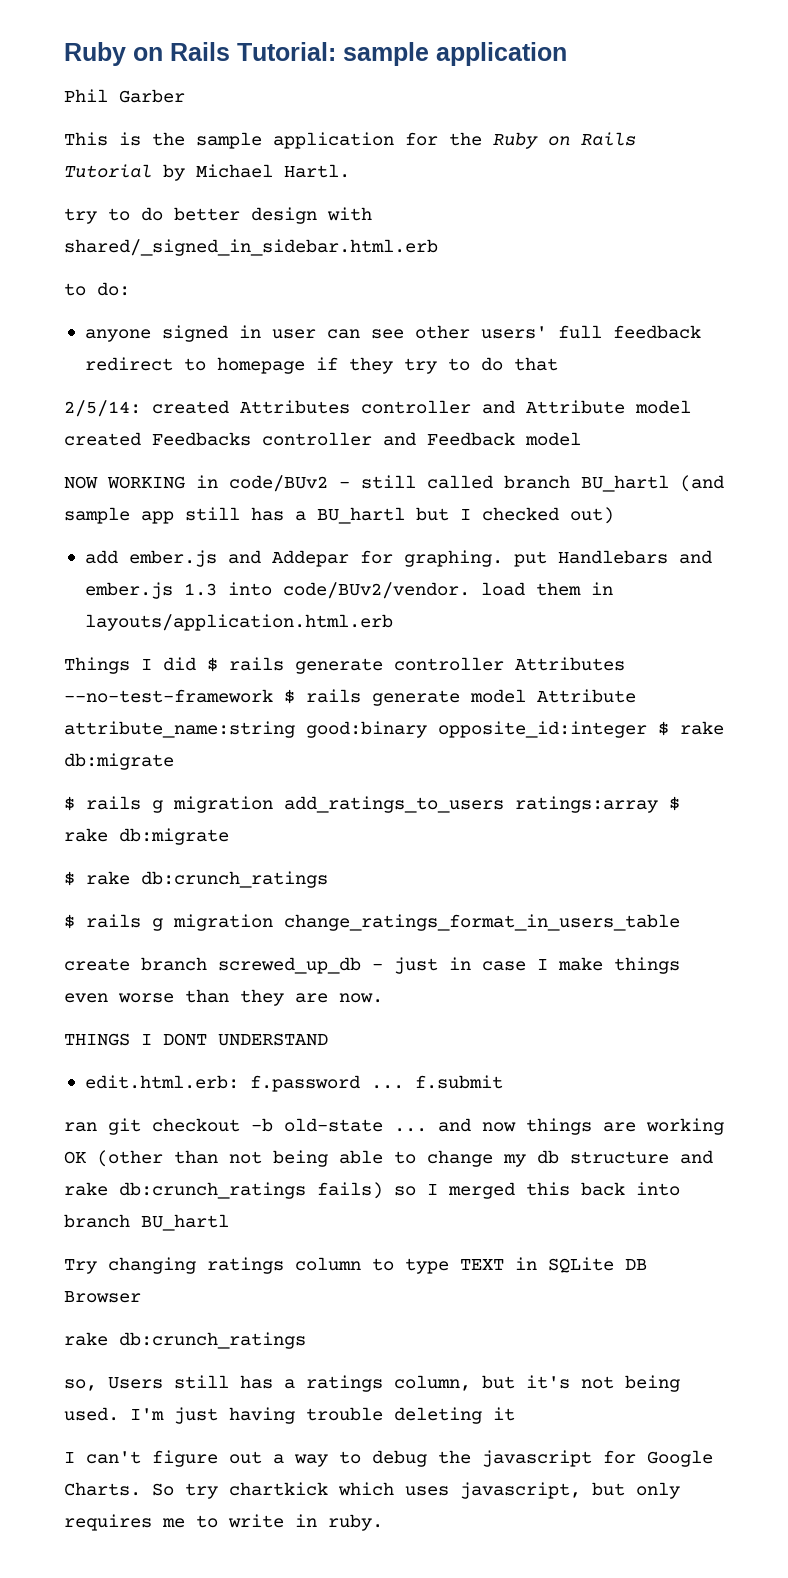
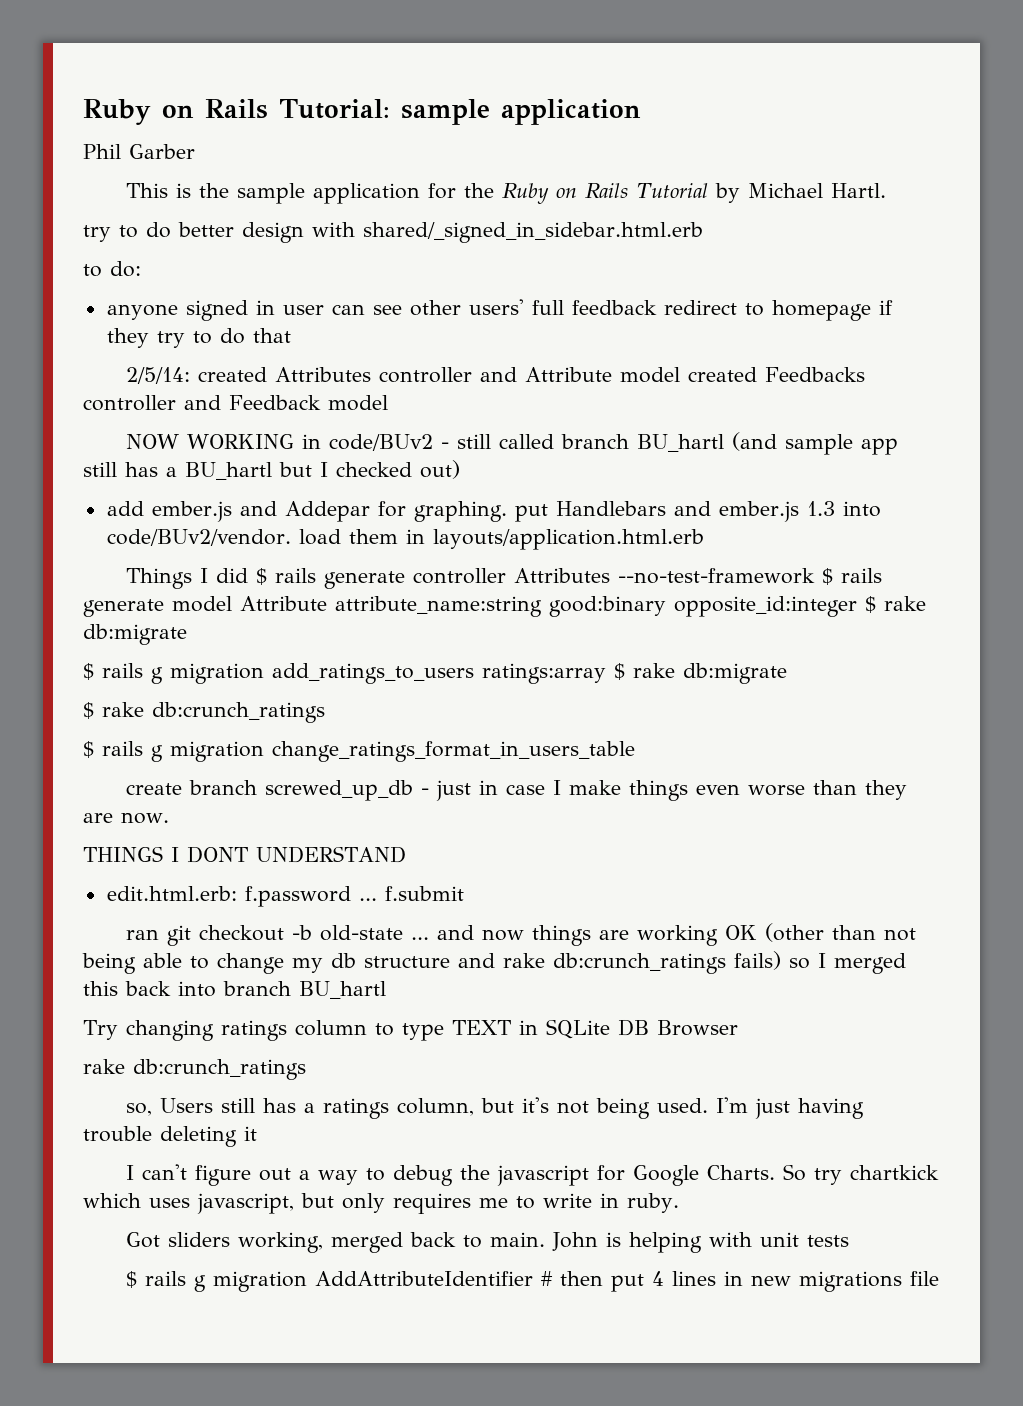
+ Got sliders working, merged back to main. John is helping with unit tests
+ $ rails g migration AddAttributeIdentifier # then put 4 lines in new migrations file

